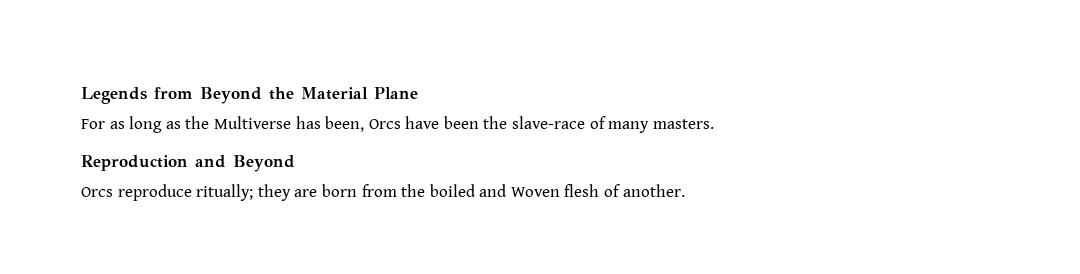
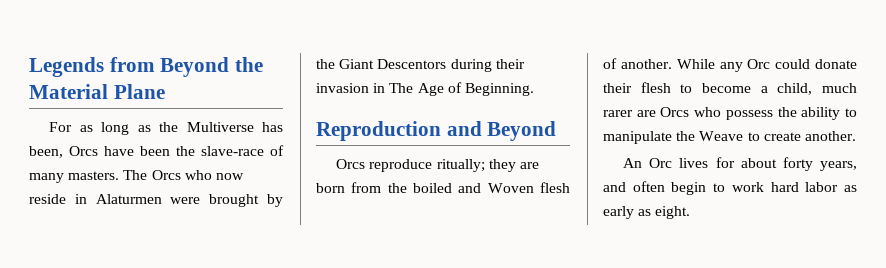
+ The Orcs who now reside in Alaturmen were brought by the Giant Descentors during their invasion in The Age of Beginning.
+ While any Orc could donate their flesh to become a child, much rarer are Orcs who possess the ability to manipulate the Weave to create another.
+ An Orc lives for about forty years, and often begin to work hard labor as early as eight.

